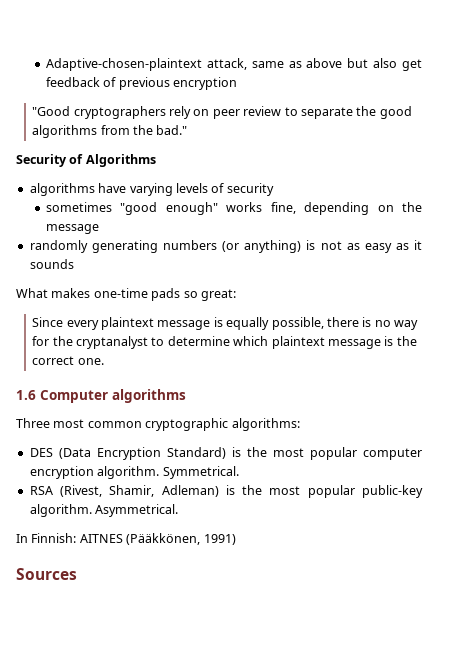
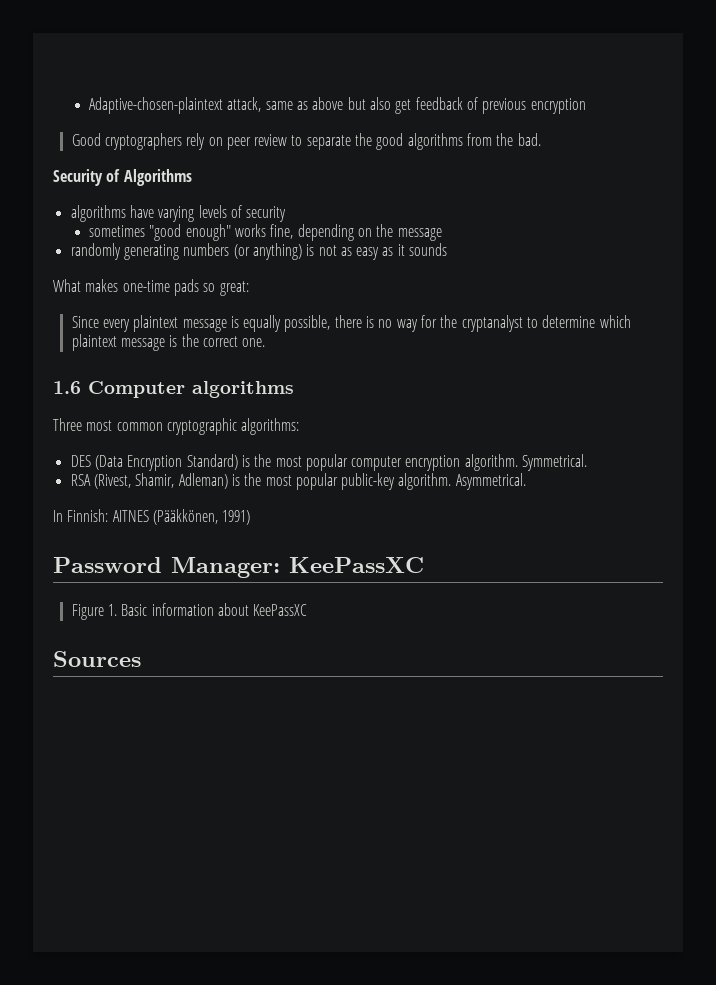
- "Good cryptographers rely on peer review to separate the good algorithms from the bad."
+ Good cryptographers rely on peer review to separate the good algorithms from the bad.
+ Password Manager: KeePassXC
+ Figure 1. Basic information about KeePassXC

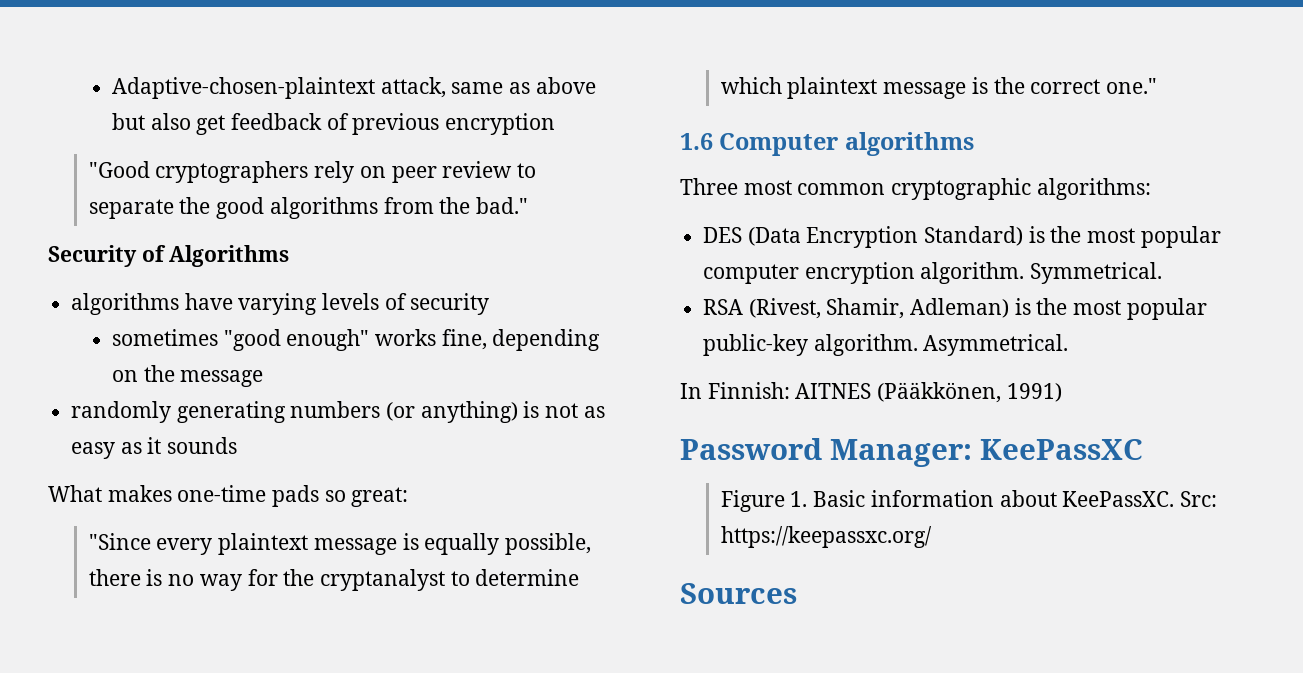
- Good cryptographers rely on peer review to separate the good algorithms from the bad.
+ "Good cryptographers rely on peer review to separate the good algorithms from the bad."
- Since every plaintext message is equally possible, there is no way for the cryptanalyst to determine which plaintext message is the correct one.
+ "Since every plaintext message is equally possible, there is no way for the cryptanalyst to determine which plaintext message is the correct one."
- Figure 1. Basic information about KeePassXC
+ Figure 1. Basic information about KeePassXC. Src: https://keepassxc.org/

